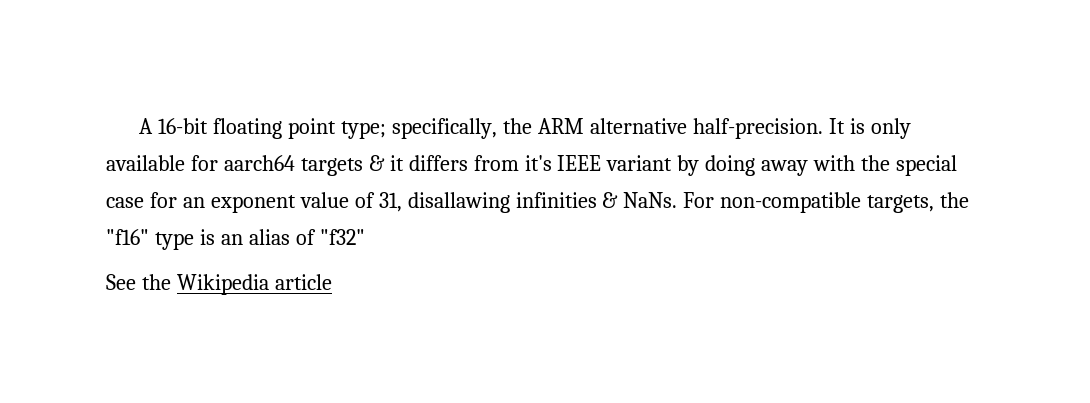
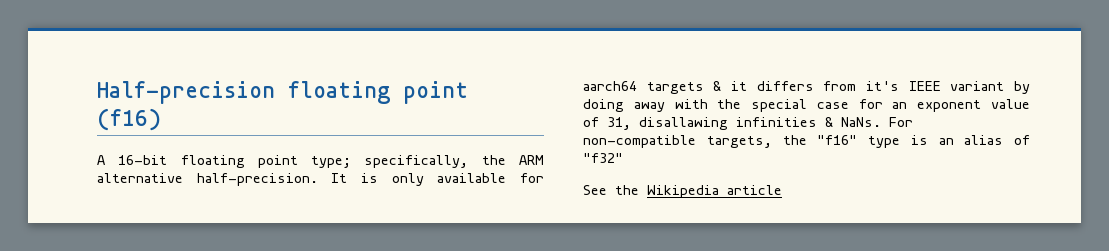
+ Half-precision floating point (f16)

